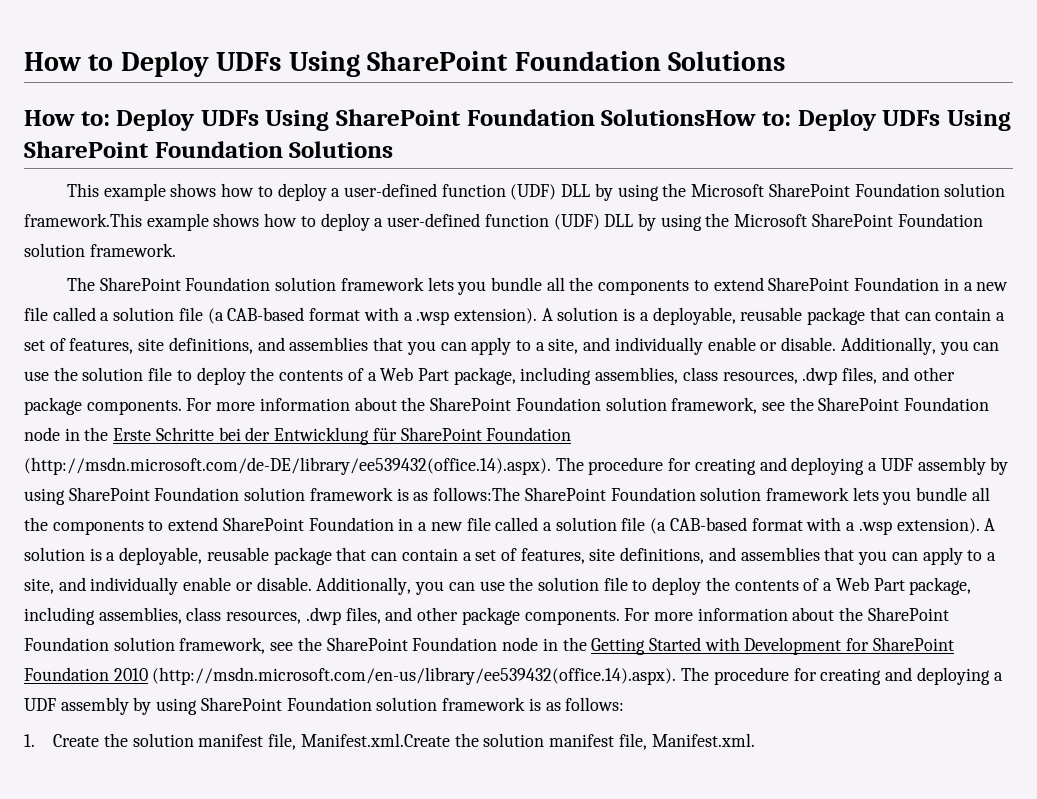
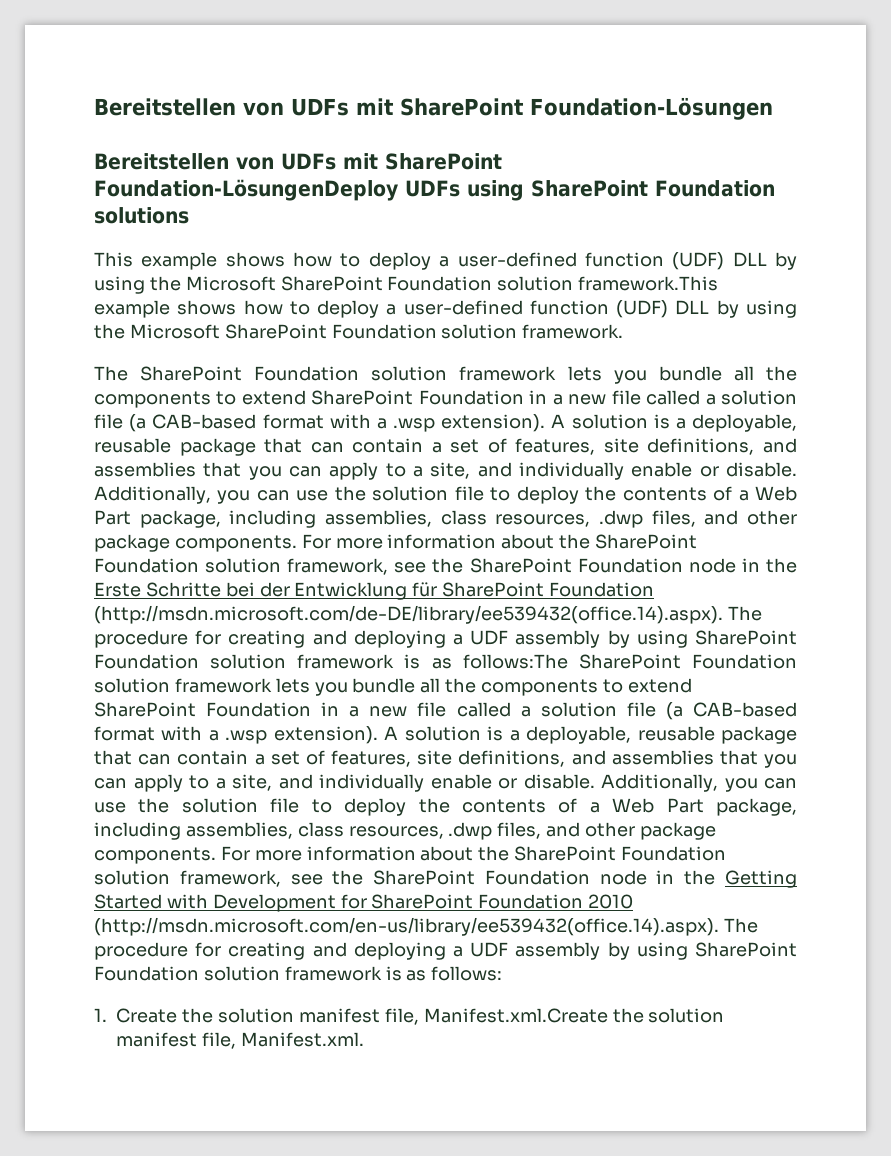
- How to Deploy UDFs Using SharePoint Foundation Solutions
- How to: Deploy UDFs Using SharePoint Foundation SolutionsHow to: Deploy UDFs Using SharePoint Foundation Solutions
+ Bereitstellen von UDFs mit SharePoint Foundation-Lösungen
+ Bereitstellen von UDFs mit SharePoint Foundation-LösungenDeploy UDFs using SharePoint Foundation solutions

